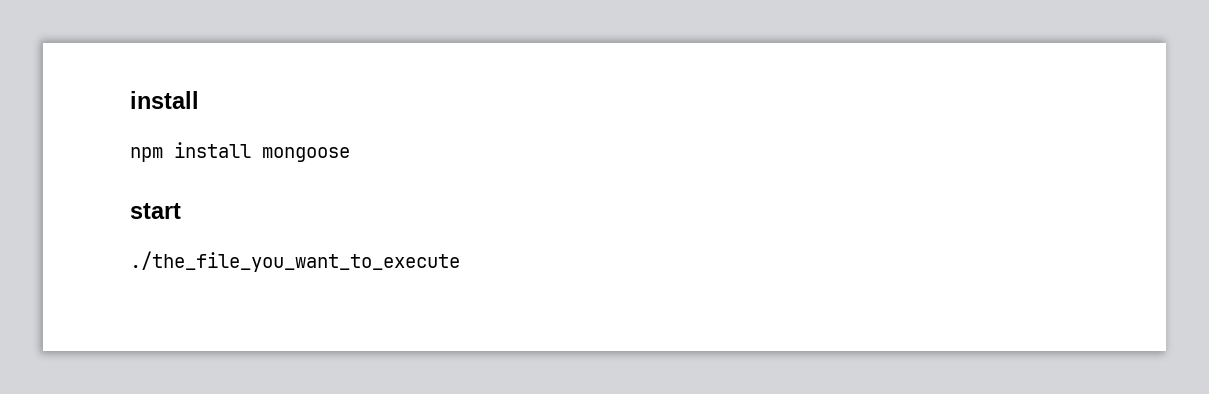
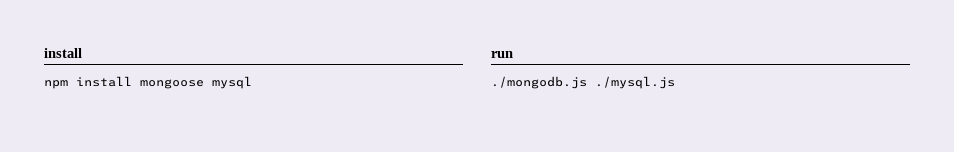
- npm install mongoose
- start
- ./the_file_you_want_to_execute
+ npm install mongoose mysql
+ run
+ ./mongodb.js ./mysql.js

